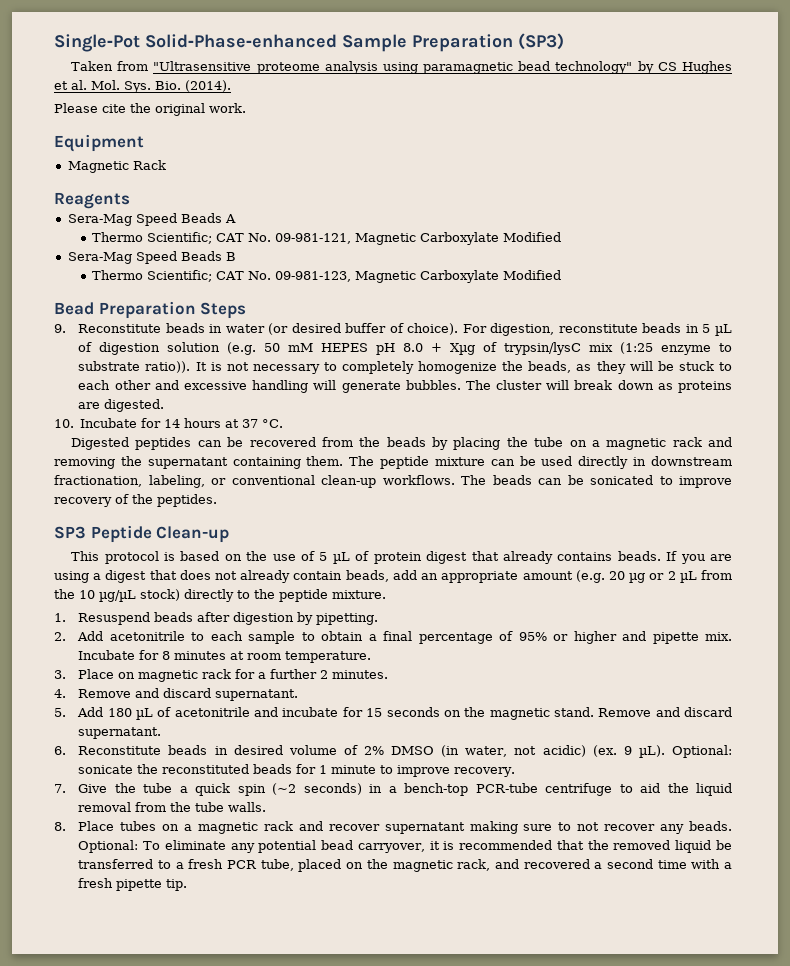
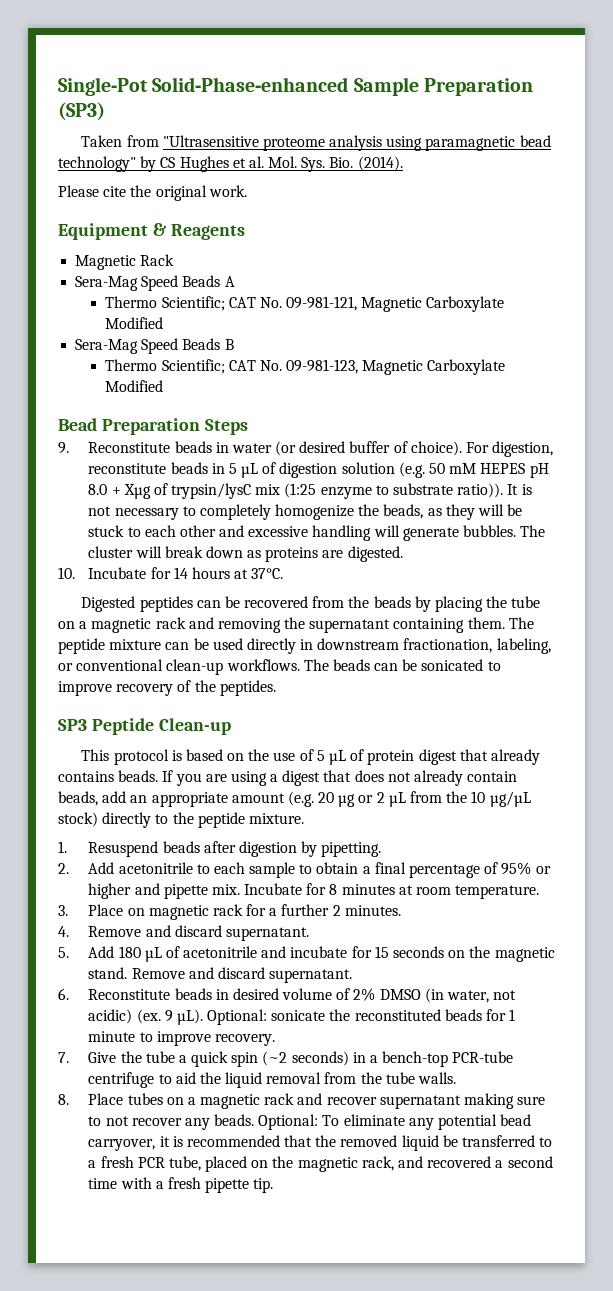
- Equipment
+ Equipment & Reagents
- Reagents
- 10. Incubate for 14 hours at 37 °C.
+ 10. Incubate for 14 hours at 37°C.

